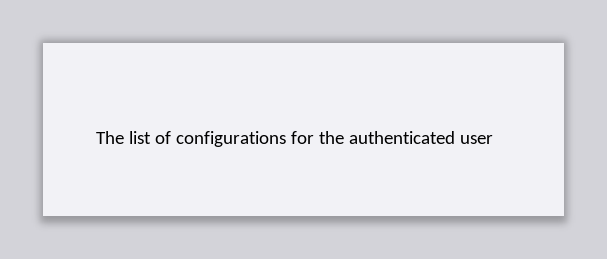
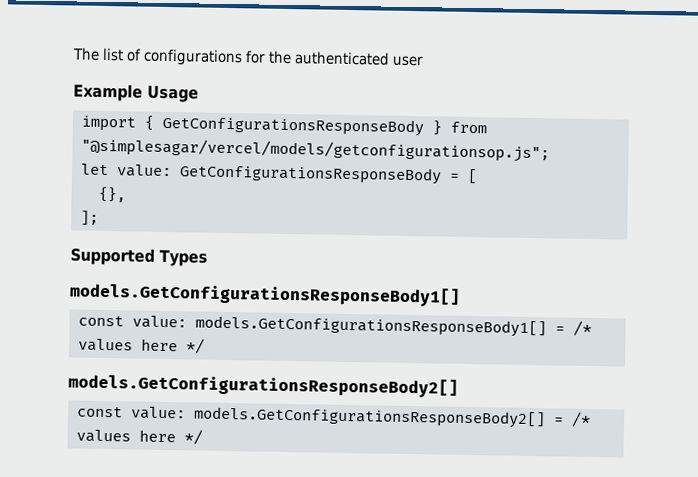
+ Example Usage
+ import { GetConfigurationsResponseBody } from "@simplesagar/vercel/models/getconfigurationsop.js";
+ let value: GetConfigurationsResponseBody = [
+ {},
+ ];
+ Supported Types
+ models.GetConfigurationsResponseBody1[]
+ const value: models.GetConfigurationsResponseBody1[] = /* values here */
+ models.GetConfigurationsResponseBody2[]
+ const value: models.GetConfigurationsResponseBody2[] = /* values here */

